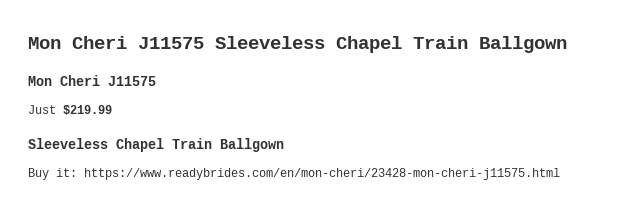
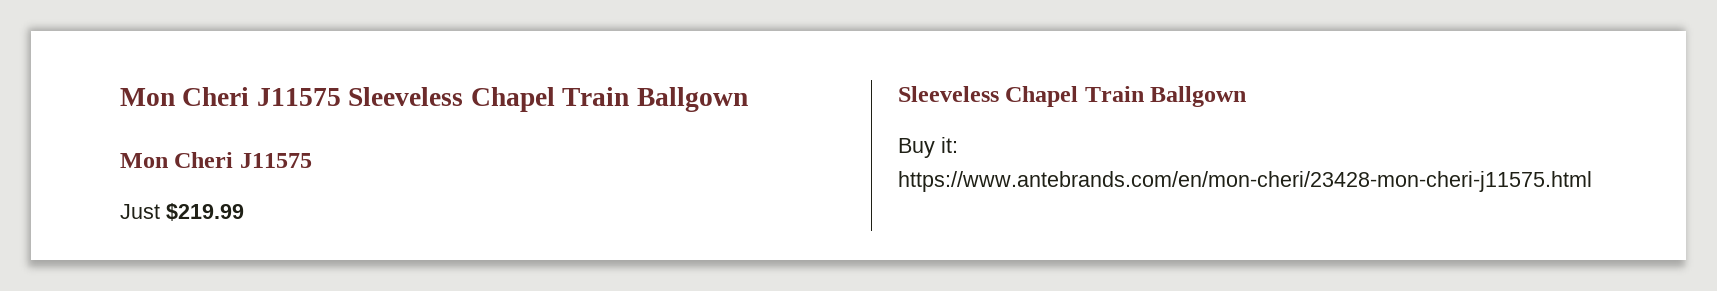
- Buy it: https://www.readybrides.com/en/mon-cheri/23428-mon-cheri-j11575.html
+ Buy it: https://www.antebrands.com/en/mon-cheri/23428-mon-cheri-j11575.html

